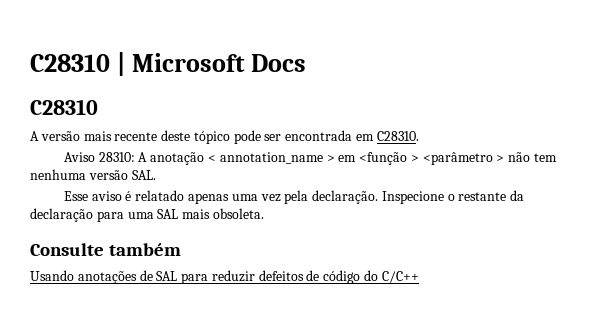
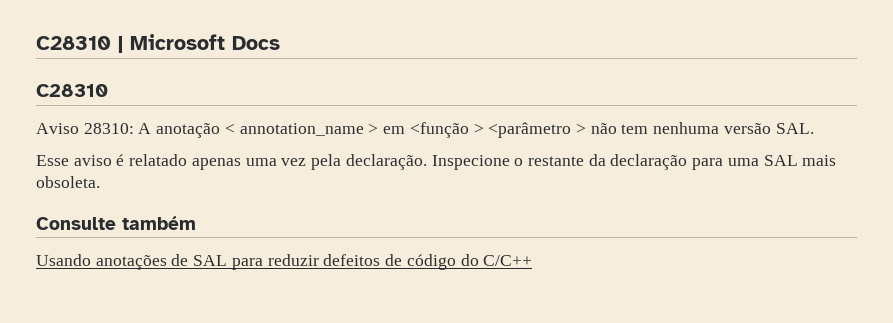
- A versão mais recente deste tópico pode ser encontrada em C28310.

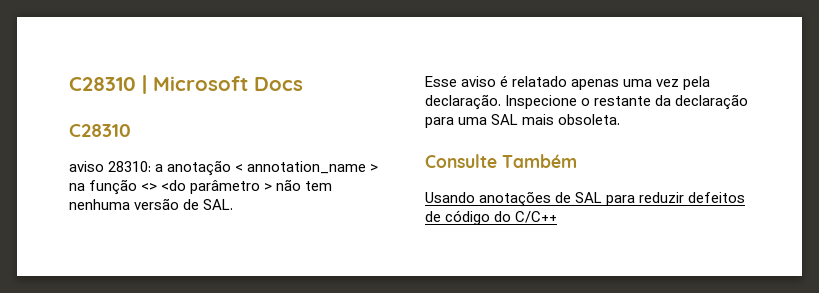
- Aviso 28310: A anotação < annotation_name > em <função > <parâmetro > não tem nenhuma versão SAL.
+ aviso 28310: a anotação < annotation_name > na função <> <do parâmetro > não tem nenhuma versão de SAL.
- Consulte também
+ Consulte Também

